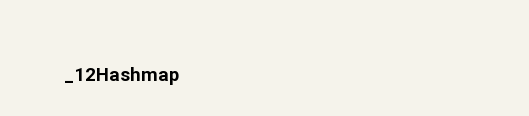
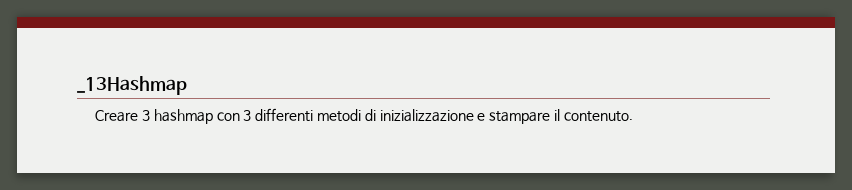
- _12Hashmap
+ _13Hashmap
+ Creare 3 hashmap con 3 differenti metodi di inizializzazione e stampare il contenuto.

